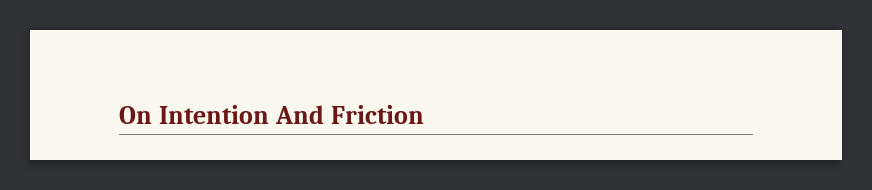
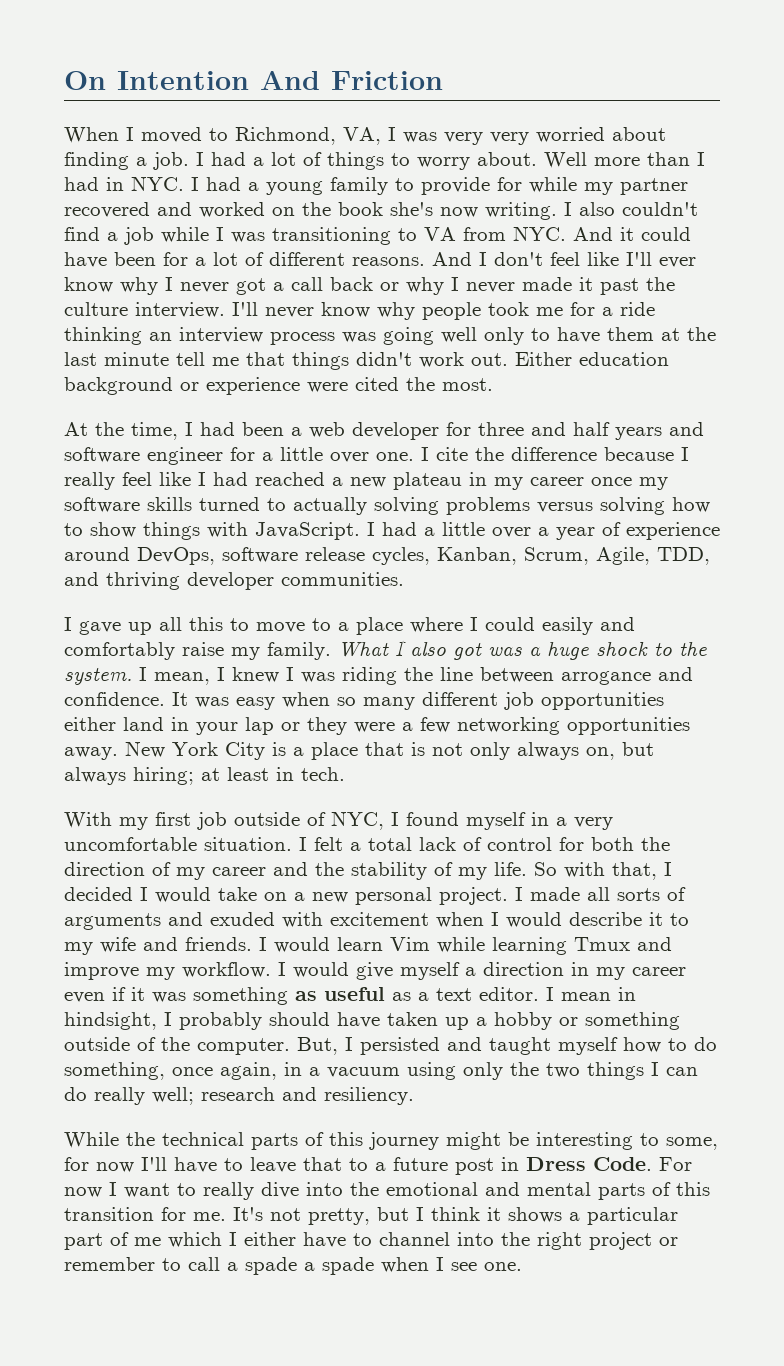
+ When I moved to Richmond, VA, I was very very worried about finding a job. I had a lot of things to worry about. Well more than I had in NYC. I had a young family to provide for while my partner recovered and worked on the book she's now writing. I also couldn't find a job while I was transitioning to VA from NYC. And it could have been for a lot of different reasons. And I don't feel like I'll ever know why I never got a call back or why I never made it past the culture interview. I'll never know why people took me for a ride thinking an interview process was going well only to have them at the last minute tell me that things didn't work out. Either education background or experience were cited the most.
+ At the time, I had been a web developer for three and half years and software engineer for a little over one. I cite the difference because I really feel like I had reached a new plateau in my career once my software skills turned to actually solving problems versus solving how to show things with JavaScript. I had a little over a year of experience around DevOps, software release cycles, Kanban, Scrum, Agile, TDD, and thriving developer communities.
+ I gave up all this to move to a place where I could easily and comfortably raise my family. What I also got was a huge shock to the system. I mean, I knew I was riding the line between arrogance and confidence. It was easy when so many different job opportunities either land in your lap or they were a few networking opportunities away. New York City is a place that is not only always on, but always hiring; at least in tech.
+ With my first job outside of NYC, I found myself in a very uncomfortable situation. I felt a total lack of control for both the direction of my career and the stability of my life. So with that, I decided I would take on a new personal project. I made all sorts of arguments and exuded with excitement when I would describe it to my wife and friends. I would learn Vim while learning Tmux and improve my workflow. I would give myself a direction in my career even if it was something as useful as a text editor. I mean in hindsight, I probably should have taken up a hobby or something outside of the computer. But, I persisted and taught myself how to do something, once again, in a vacuum using only the two things I can do really well; research and resiliency.
+ While the technical parts of this journey might be interesting to some, for now I'll have to leave that to a future post in Dress Code. For now I want to really dive into the emotional and mental parts of this transition for me. It's not pretty, but I think it shows a particular part of me which I either have to channel into the right project or remember to call a spade a spade when I see one.

